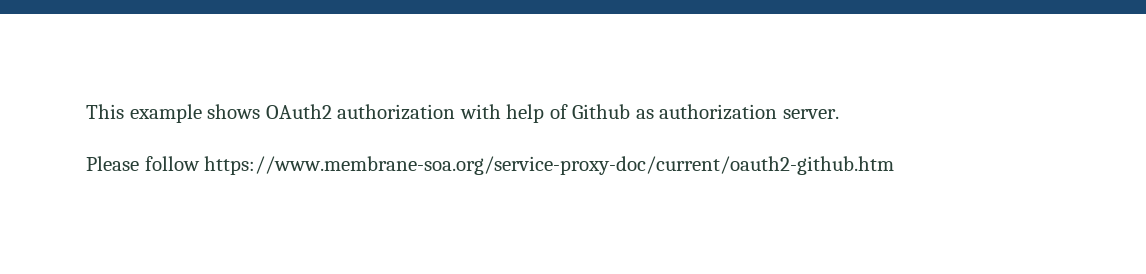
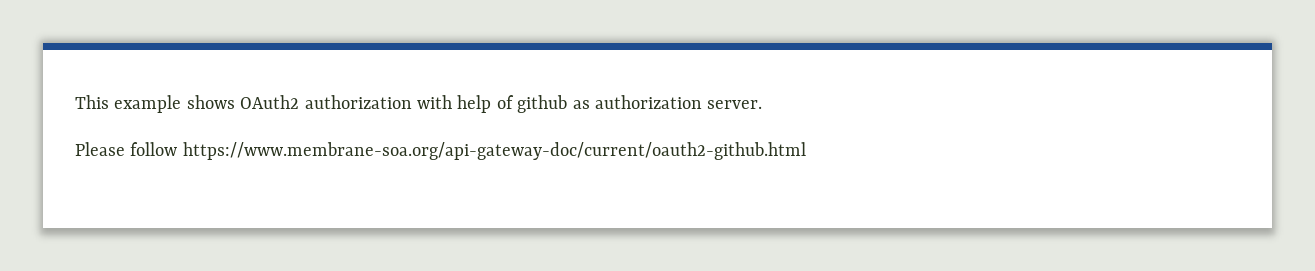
- This example shows OAuth2 authorization with help of Github as authorization server.
+ This example shows OAuth2 authorization with help of github as authorization server.
- Please follow https://www.membrane-soa.org/service-proxy-doc/current/oauth2-github.htm
+ Please follow https://www.membrane-soa.org/api-gateway-doc/current/oauth2-github.html

